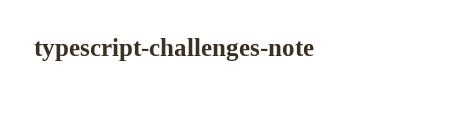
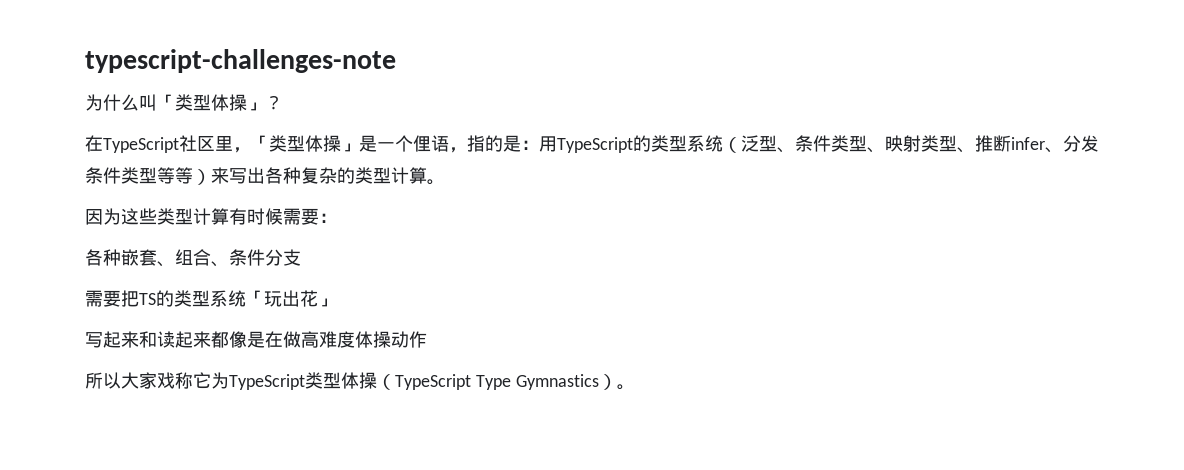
+ 为什么叫「类型体操」？
+ 在TypeScript社区里，「类型体操」是一个俚语，指的是：用TypeScript的类型系统（泛型、条件类型、映射类型、推断infer、分发条件类型等等）来写出各种复杂的类型计算。
+ 因为这些类型计算有时候需要：
+ 各种嵌套、组合、条件分支
+ 需要把TS的类型系统「玩出花」
+ 写起来和读起来都像是在做高难度体操动作
+ 所以大家戏称它为TypeScript类型体操（TypeScript Type Gymnastics）。

